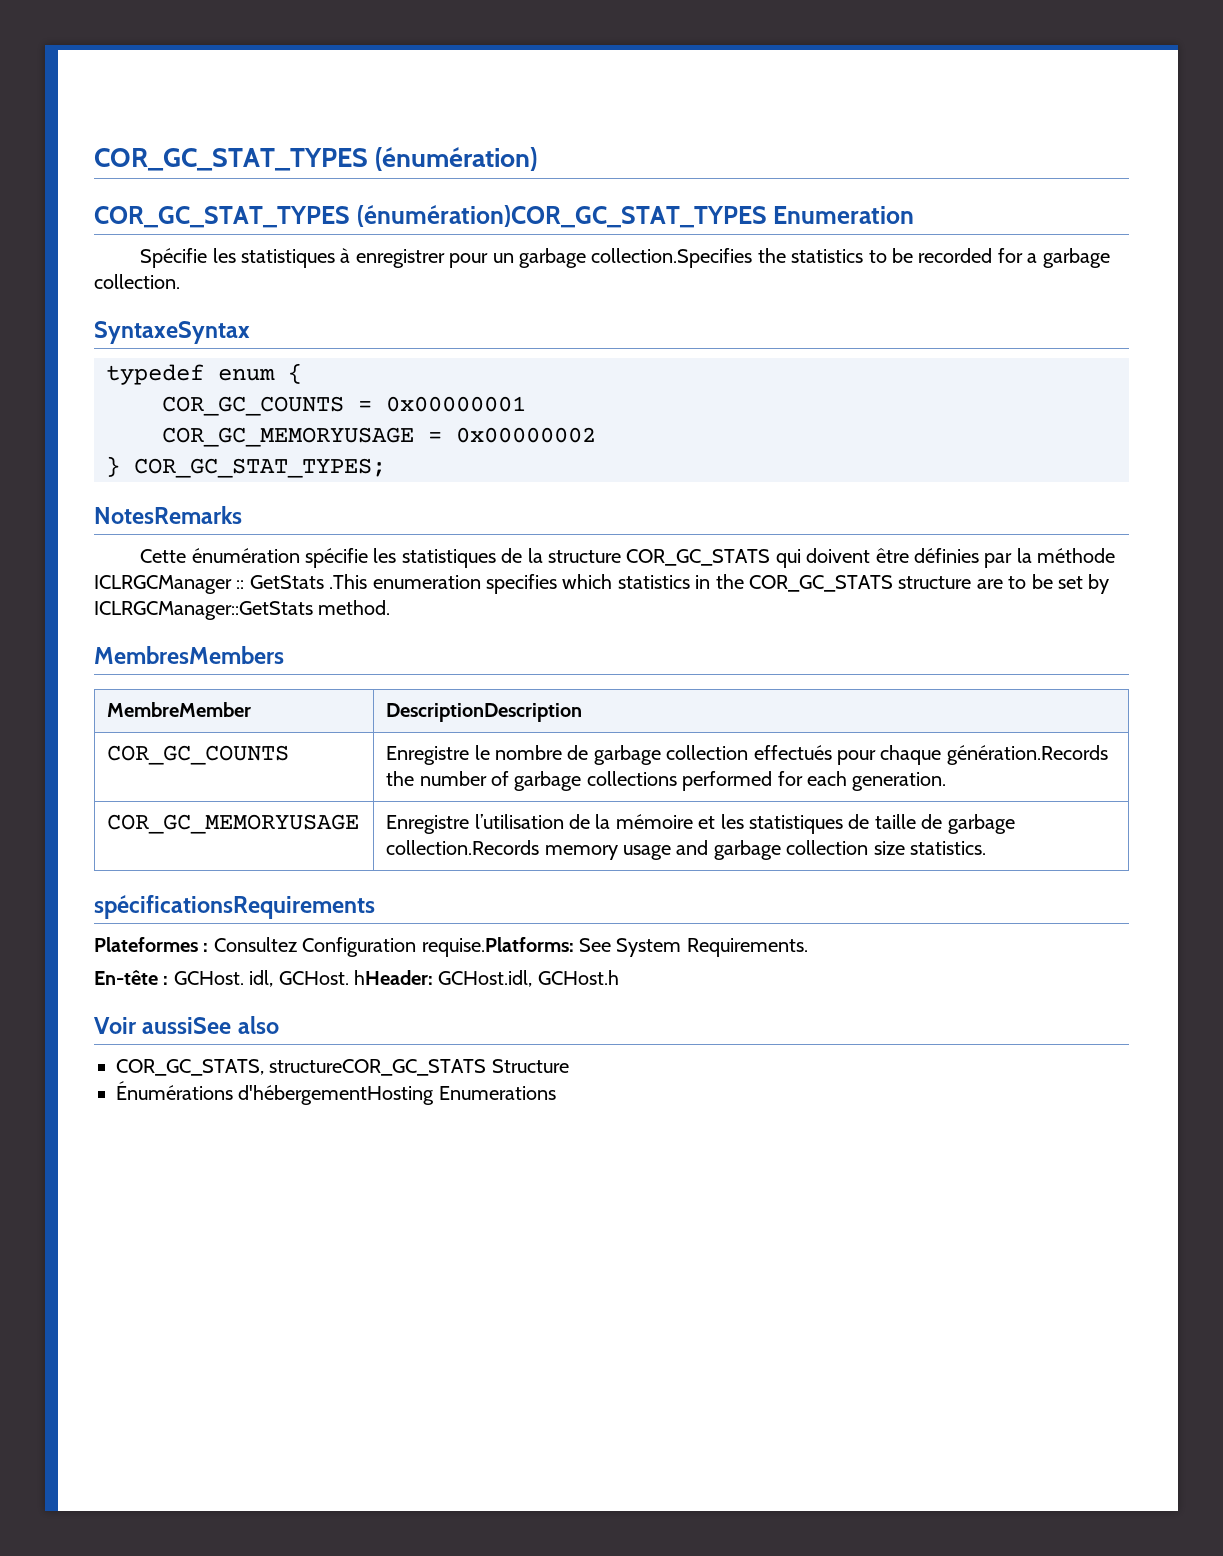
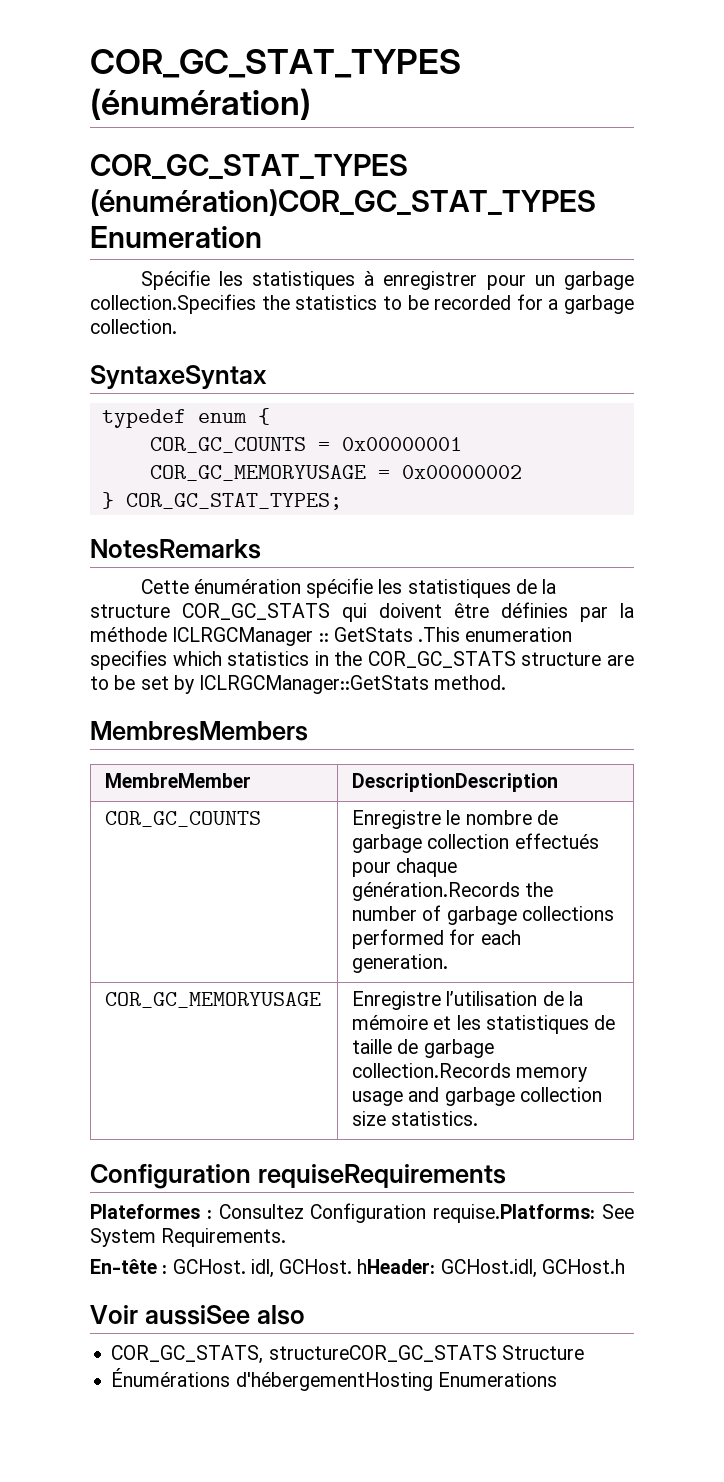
- spécificationsRequirements
+ Configuration requiseRequirements

